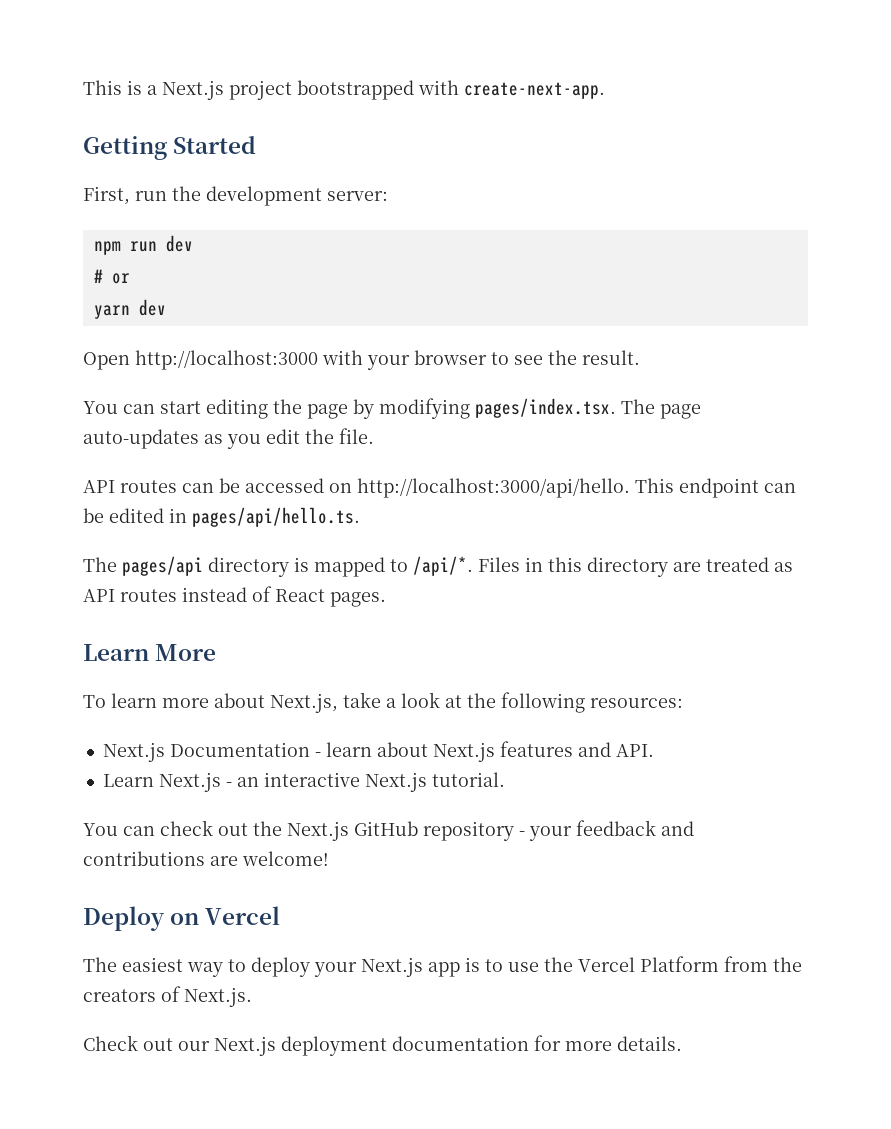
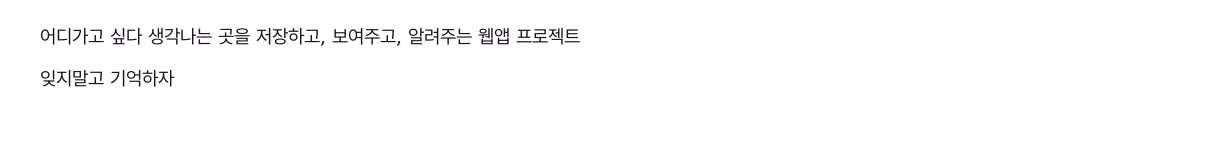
- This is a Next.js project bootstrapped with create-next-app.
- Getting Started
- First, run the development server:
- npm run dev
- # or
- yarn dev
- Open http://localhost:3000 with your browser to see the result.
- You can start editing the page by modifying pages/index.tsx. The page auto-updates as you edit the file.
- API routes can be accessed on http://localhost:3000/api/hello. This endpoint can be edited in pages/api/hello.ts.
- The pages/api directory is mapped to /api/*. Files in this directory are treated as API routes instead of React pages.
- Learn More
- To learn more about Next.js, take a look at the following resources:
- Next.js Documentation - learn about Next.js features and API.
- Learn Next.js - an interactive Next.js tutorial.
- You can check out the Next.js GitHub repository - your feedback and contributions are welcome!
- Deploy on Vercel
- The easiest way to deploy your Next.js app is to use the Vercel Platform from the creators of Next.js.
- Check out our Next.js deployment documentation for more details.
+ 어디가고 싶다 생각나는 곳을 저장하고, 보여주고, 알려주는 웹앱 프로젝트
+ 잊지말고 기억하자

